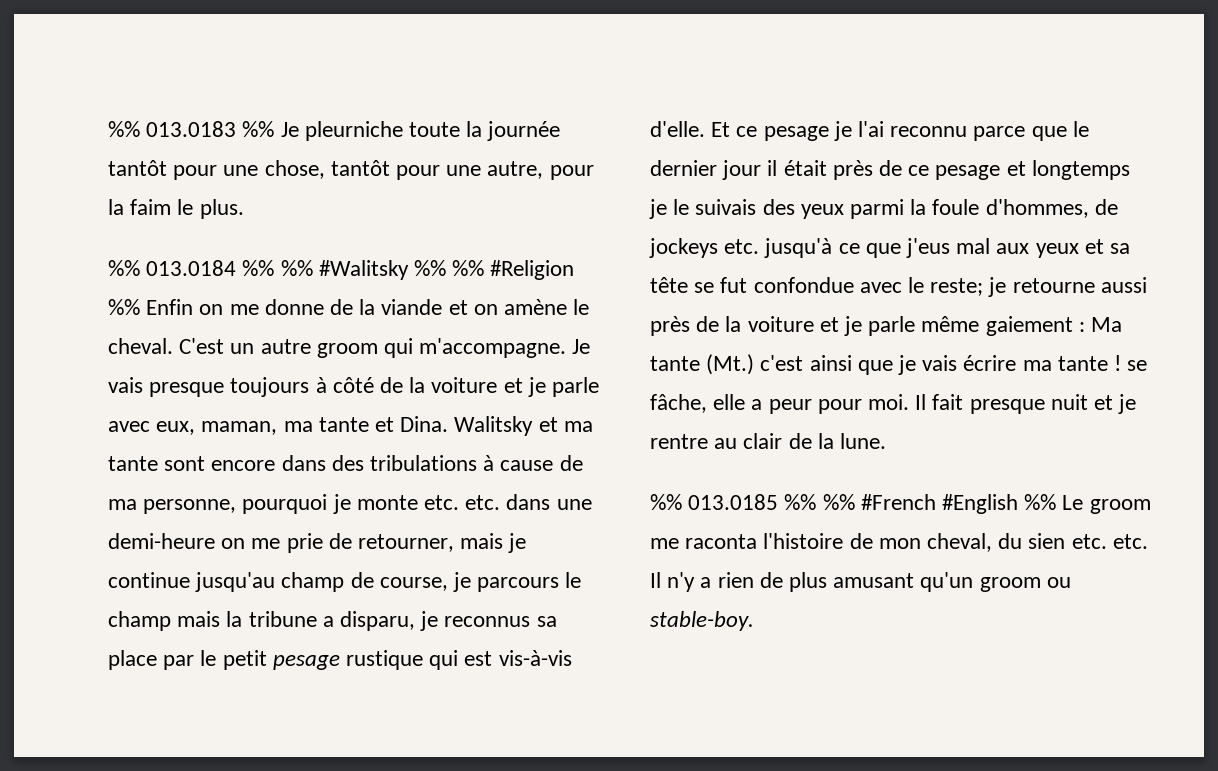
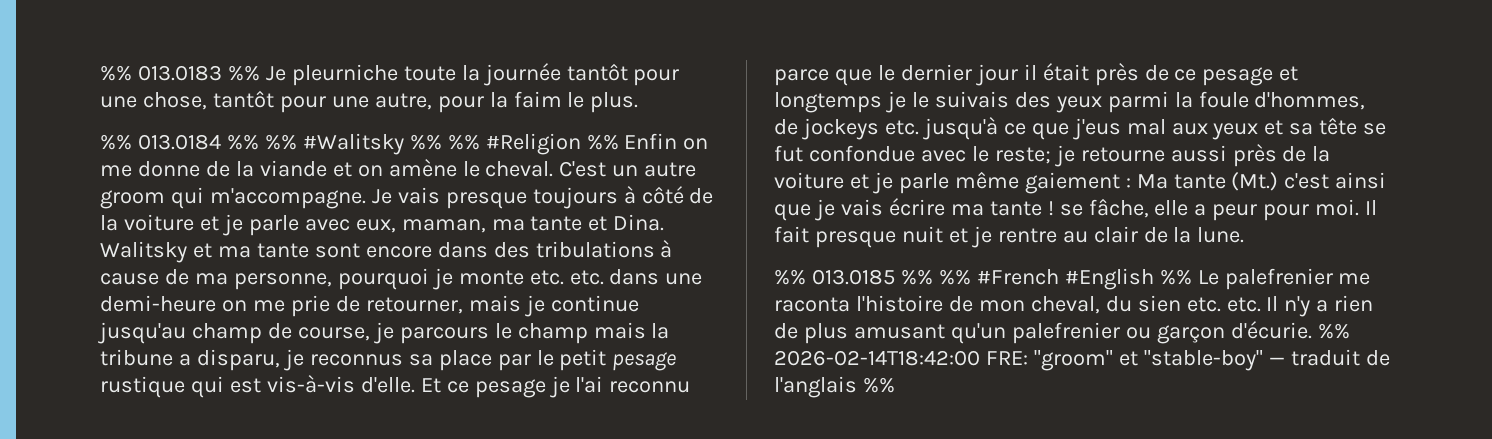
- %% 013.0185 %% %% #French #English %% Le groom me raconta l'histoire de mon cheval, du sien etc. etc. Il n'y a rien de plus amusant qu'un groom ou stable-boy.
+ %% 013.0185 %% %% #French #English %% Le palefrenier me raconta l'histoire de mon cheval, du sien etc. etc. Il n'y a rien de plus amusant qu'un palefrenier ou garçon d'écurie. %% 2026-02-14T18:42:00 FRE: "groom" et "stable-boy" — traduit de l'anglais %%

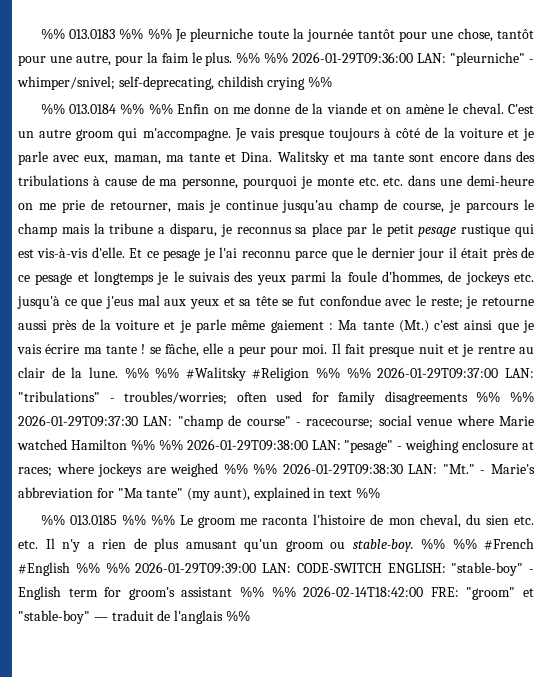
- %% 013.0183 %% Je pleurniche toute la journée tantôt pour une chose, tantôt pour une autre, pour la faim le plus.
+ %% 013.0183 %% %% Je pleurniche toute la journée tantôt pour une chose, tantôt pour une autre, pour la faim le plus. %% %% 2026-01-29T09:36:00 LAN: "pleurniche" - whimper/snivel; self-deprecating, childish crying %%
- %% 013.0184 %% %% #Walitsky %% %% #Religion %% Enfin on me donne de la viande et on amène le cheval.
+ %% 013.0184 %% %% Enfin on me donne de la viande et on amène le cheval.
+ %% %% #Walitsky #Religion %% %% 2026-01-29T09:37:00 LAN: "tribulations" - troubles/worries; often used for family disagreements %% %% 2026-01-29T09:37:30 LAN: "champ de course" - racecourse; social venue where Marie watched Hamilton %% %% 2026-01-29T09:38:00 LAN: "pesage" - weighing enclosure at races; where jockeys are weighed %% %% 2026-01-29T09:38:30 LAN: "Mt." - Marie's abbreviation for "Ma tante" (my aunt), explained in text %%
- %% 013.0185 %% %% #French #English %% Le palefrenier me raconta l'histoire de mon cheval, du sien etc. etc. Il n'y a rien de plus amusant qu'un palefrenier ou garçon d'écurie. %% 2026-02-14T18:42:00 FRE: "groom" et "stable-boy" — traduit de l'anglais %%
+ %% 013.0185 %% %% Le groom me raconta l'histoire de mon cheval, du sien etc. etc. Il n'y a rien de plus amusant qu'un groom ou stable-boy. %% %% #French #English %% %% 2026-01-29T09:39:00 LAN: CODE-SWITCH ENGLISH: "stable-boy" - English term for groom's assistant %% %% 2026-02-14T18:42:00 FRE: "groom" et "stable-boy" — traduit de l'anglais %%

